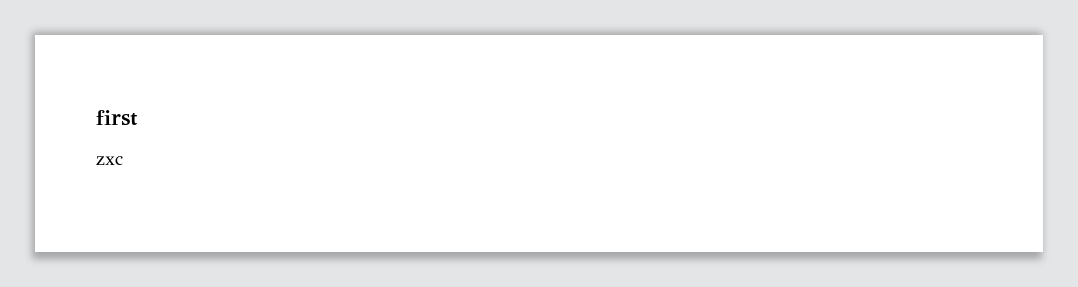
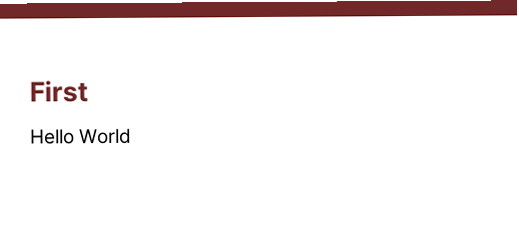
- first
- zxc
+ First
+ Hello World

